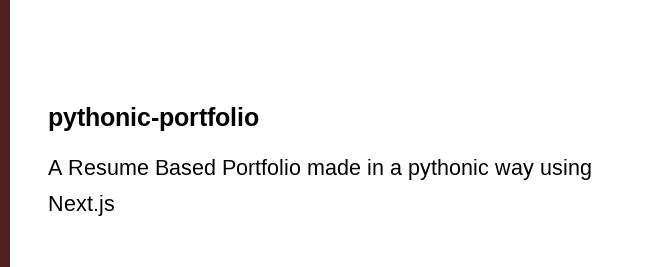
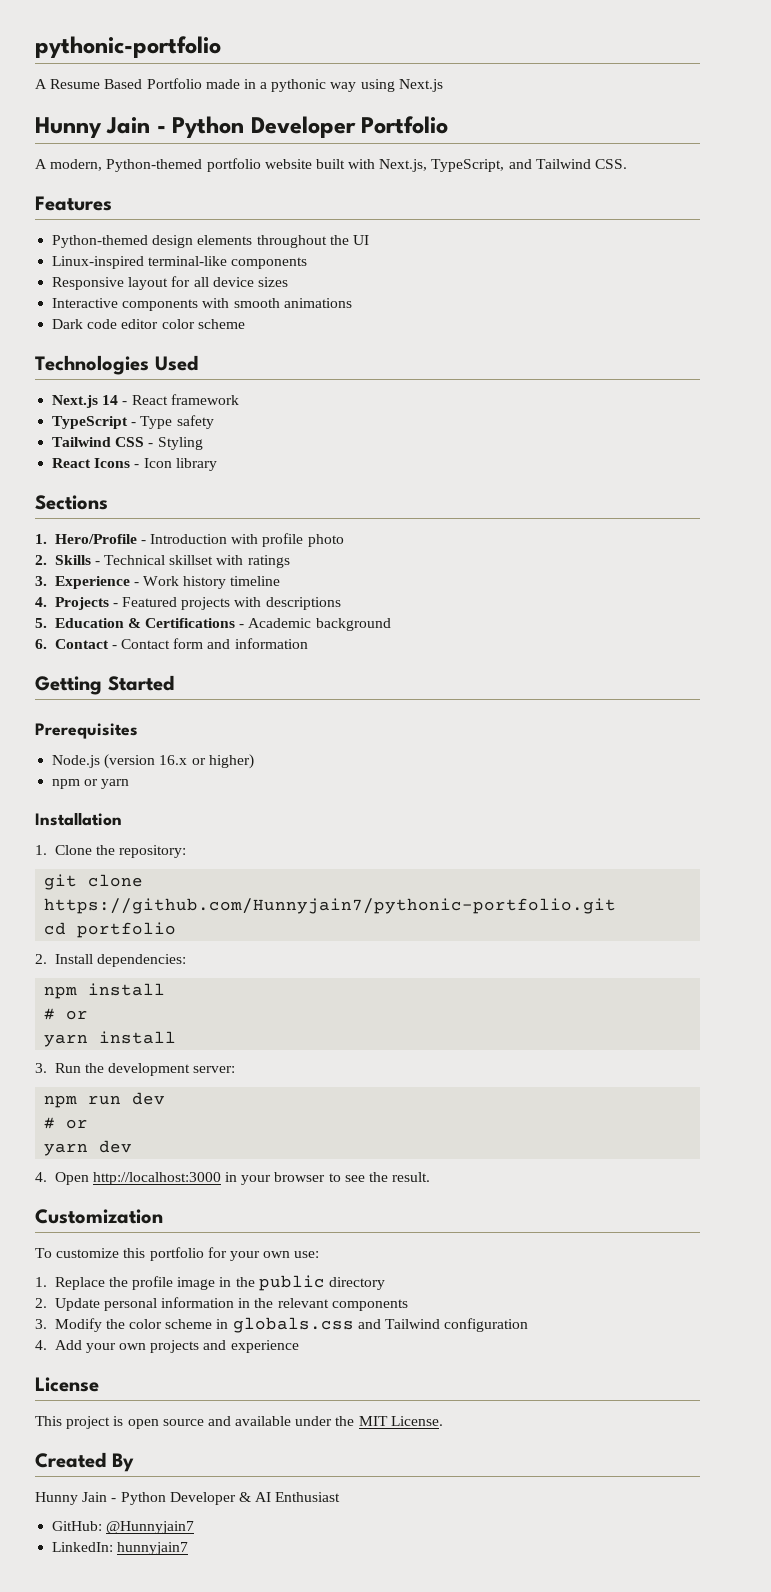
+ Hunny Jain - Python Developer Portfolio
+ A modern, Python-themed portfolio website built with Next.js, TypeScript, and Tailwind CSS.
+ Features
+ Python-themed design elements throughout the UI
+ Linux-inspired terminal-like components
+ Responsive layout for all device sizes
+ Interactive components with smooth animations
+ Dark code editor color scheme
+ Technologies Used
+ Next.js 14 - React framework
+ TypeScript - Type safety
+ Tailwind CSS - Styling
+ React Icons - Icon library
+ Sections
+ 1. Hero/Profile - Introduction with profile photo
+ 2. Skills - Technical skillset with ratings
+ 3. Experience - Work history timeline
+ 4. Projects - Featured projects with descriptions
+ 5. Education & Certifications - Academic background
+ 6. Contact - Contact form and information
+ Getting Started
+ Prerequisites
+ Node.js (version 16.x or higher)
+ npm or yarn
+ Installation
+ 1. Clone the repository:
+ git clone https://github.com/Hunnyjain7/pythonic-portfolio.git
+ cd portfolio
+ 2. Install dependencies:
+ npm install
+ # or
+ yarn install
+ 3. Run the development server:
+ npm run dev
+ # or
+ yarn dev
+ 4. Open http://localhost:3000 in your browser to see the result.
+ Customization
+ To customize this portfolio for your own use:
+ 1. Replace the profile image in the public directory
+ 2. Update personal information in the relevant components
+ 3. Modify the color scheme in globals.css and Tailwind configuration
+ 4. Add your own projects and experience
+ License
+ This project is open source and available under the MIT License.
+ Created By
+ Hunny Jain - Python Developer & AI Enthusiast
+ GitHub: @Hunnyjain7
+ LinkedIn: hunnyjain7

